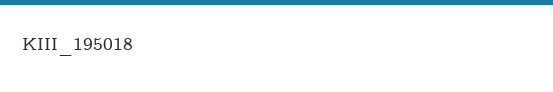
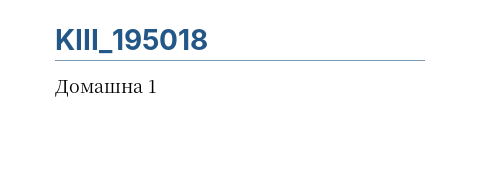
+ Домашна 1

